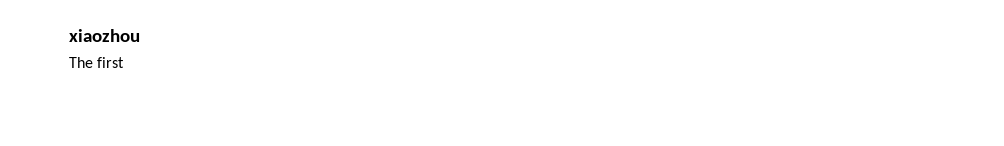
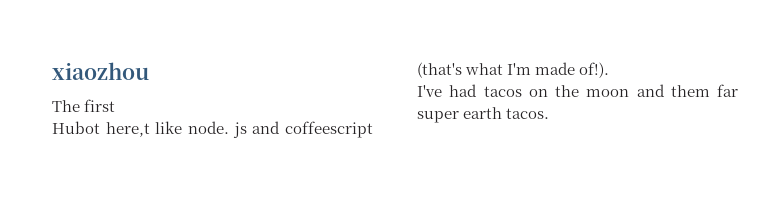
+ Hubot here,t like node. js and coffeescript (that's what I'm made of!).
+ I've had tacos on the moon and them far super earth tacos.

